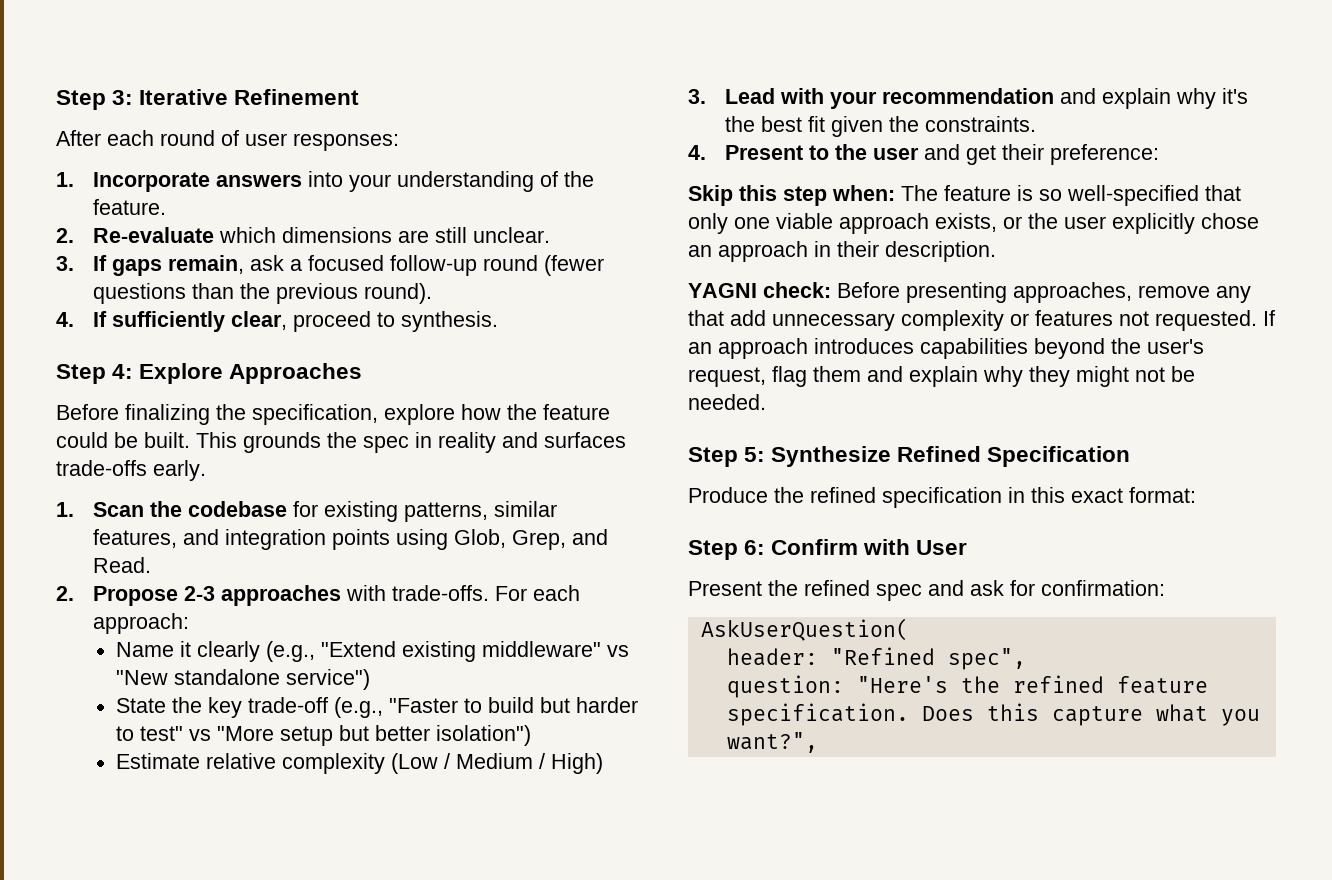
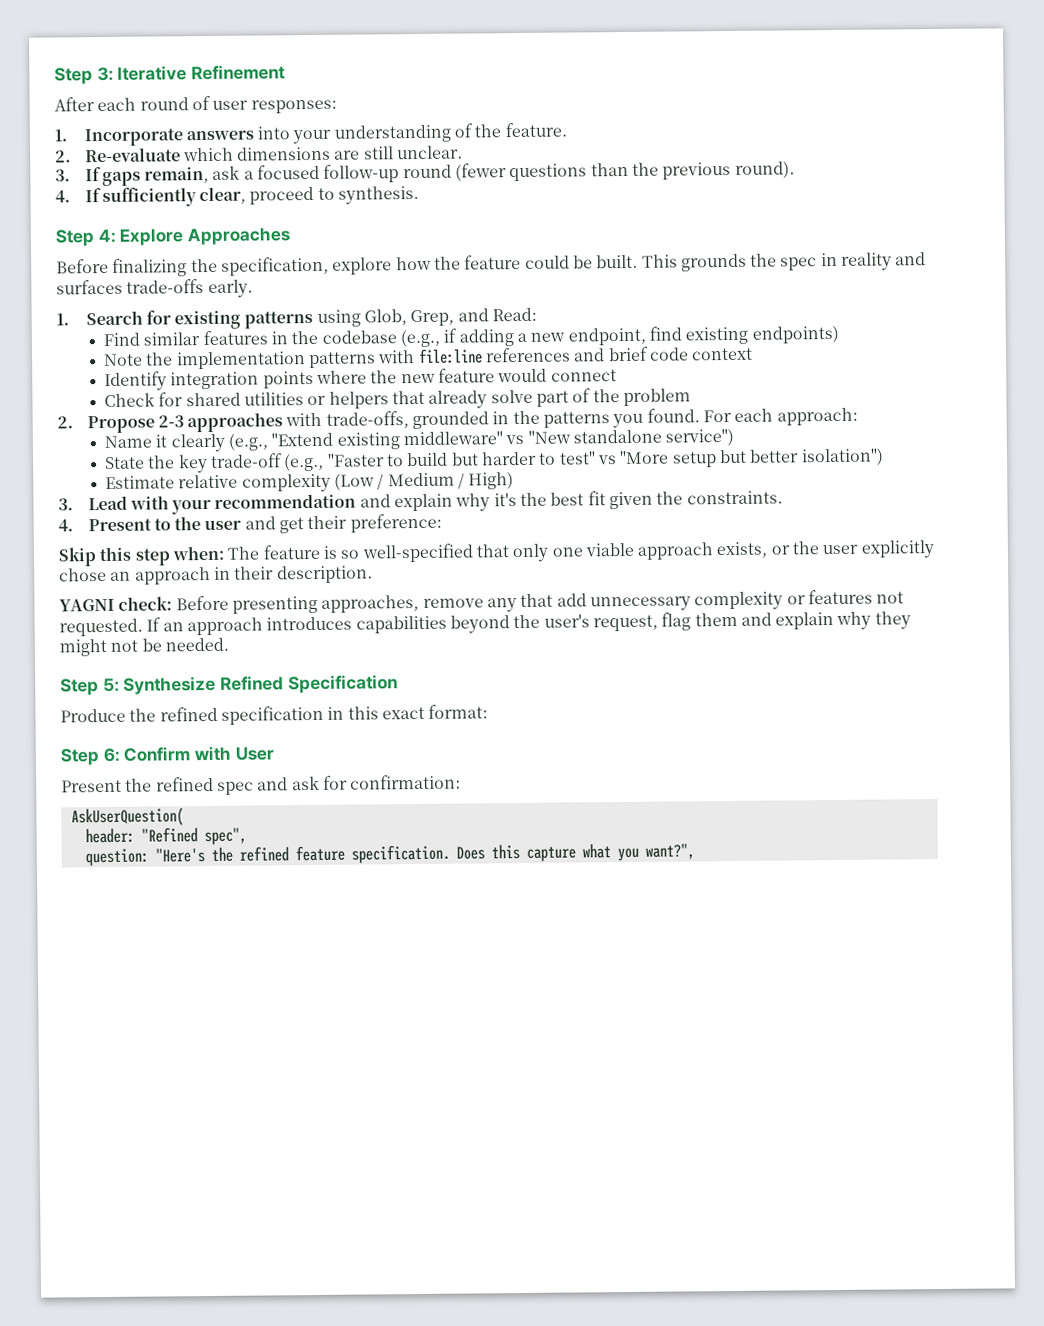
- 1. Scan the codebase for existing patterns, similar features, and integration points using Glob, Grep, and Read.
+ 1. Search for existing patterns using Glob, Grep, and Read:
+ Find similar features in the codebase (e.g., if adding a new endpoint, find existing endpoints)
+ Note the implementation patterns with file:line references and brief code context
+ Identify integration points where the new feature would connect
+ Check for shared utilities or helpers that already solve part of the problem
- 2. Propose 2-3 approaches with trade-offs.
+ 2. Propose 2-3 approaches with trade-offs, grounded in the patterns you found.

